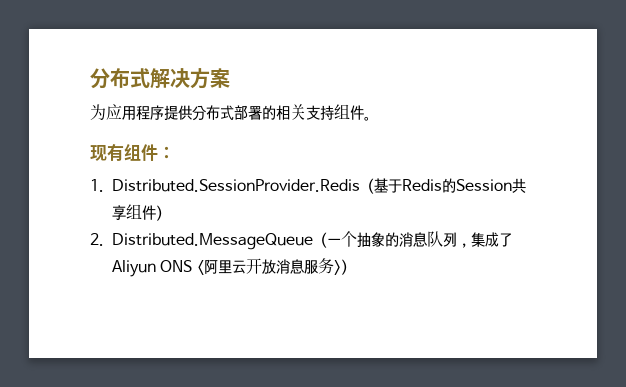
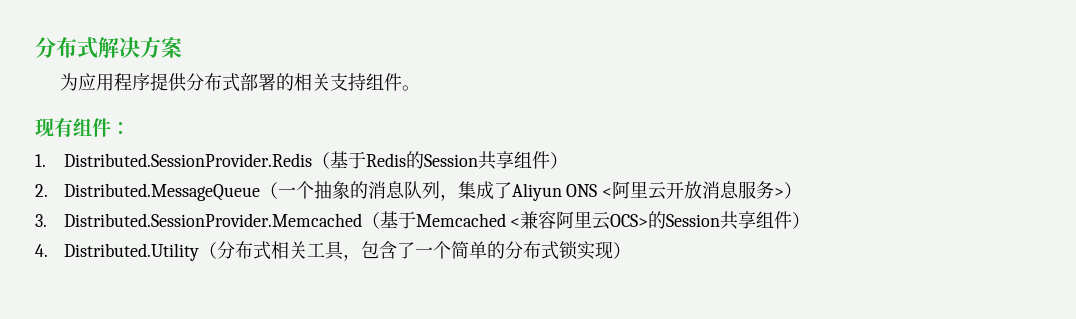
+ 3. Distributed.SessionProvider.Memcached（基于Memcached <兼容阿里云OCS>的Session共享组件）
+ 4. Distributed.Utility（分布式相关工具，包含了一个简单的分布式锁实现）

